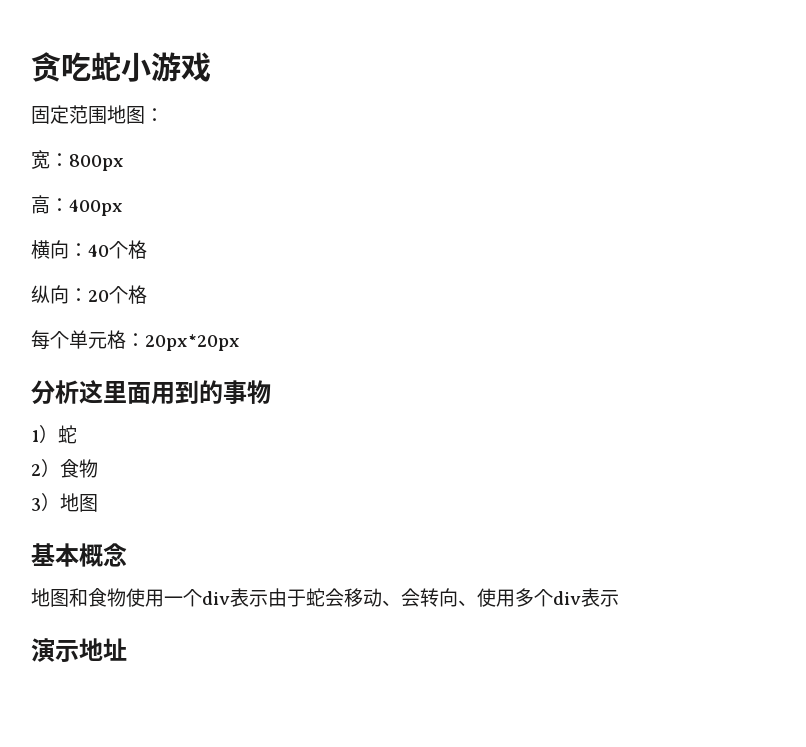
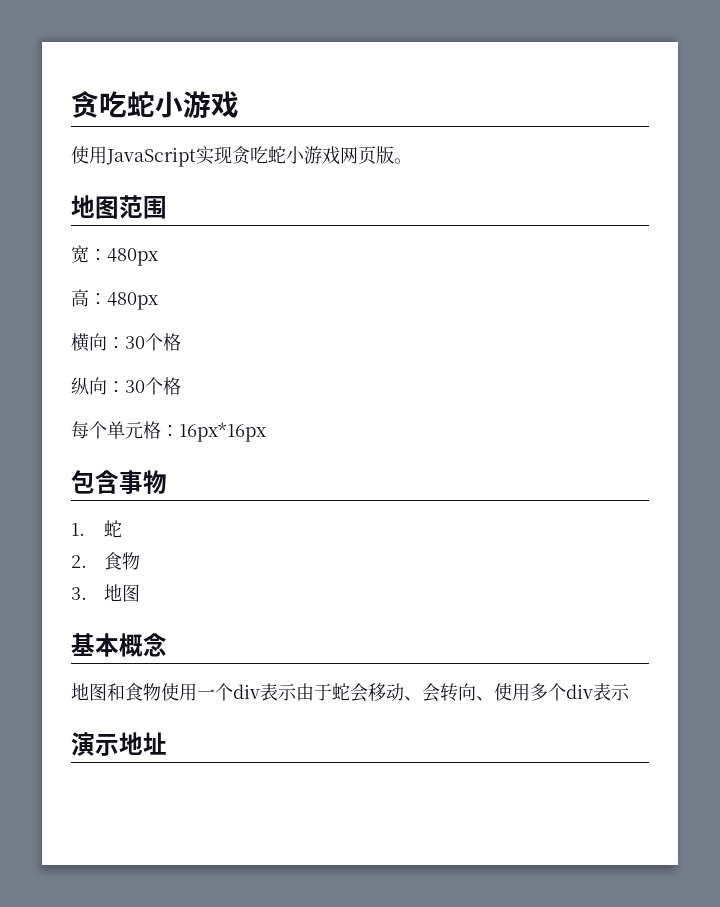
- 固定范围地图：
+ 使用JavaScript实现贪吃蛇小游戏网页版。
+ 地图范围
- 宽：800px
+ 宽：480px
- 高：400px
+ 高：480px
- 横向：40个格
+ 横向：30个格
- 纵向：20个格
+ 纵向：30个格
- 每个单元格：20px*20px
- 分析这里面用到的事物
+ 每个单元格：16px*16px
+ 包含事物
- 1）蛇
+ 1.蛇
- 2）食物
+ 2.食物
- 3）地图
+ 3.地图

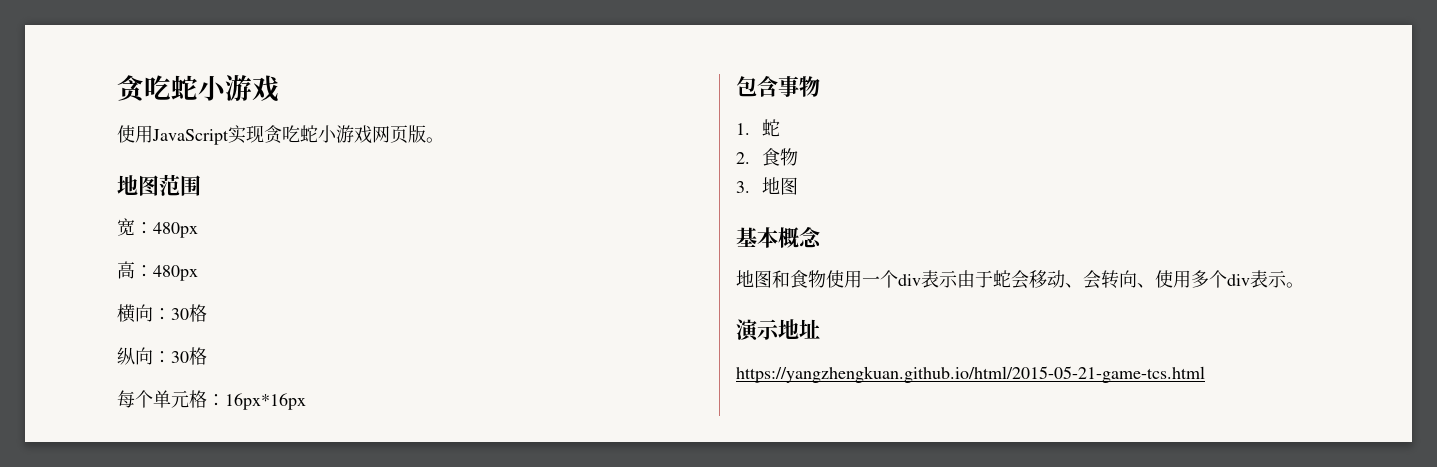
- 横向：30个格
+ 横向：30格
- 纵向：30个格
+ 纵向：30格
- 地图和食物使用一个div表示由于蛇会移动、会转向、使用多个div表示
+ 地图和食物使用一个div表示由于蛇会移动、会转向、使用多个div表示。
+ https://yangzhengkuan.github.io/html/2015-05-21-game-tcs.html

